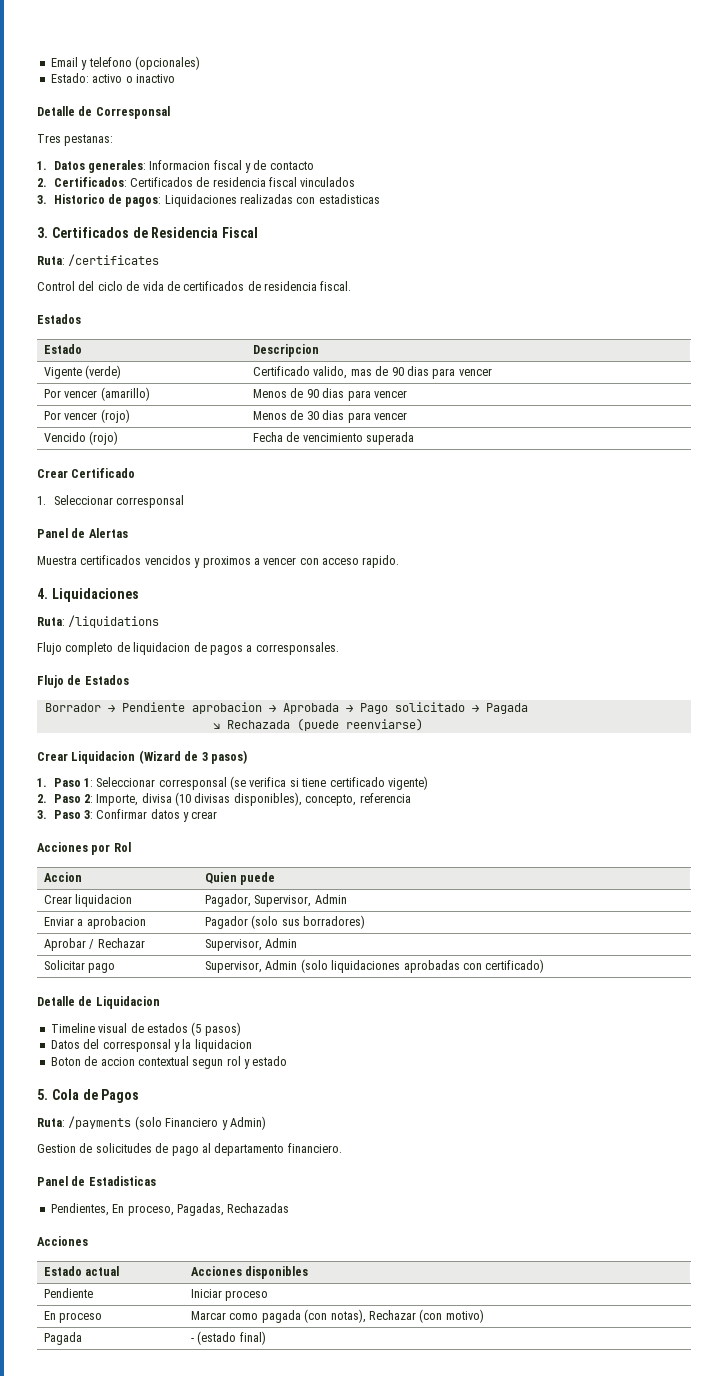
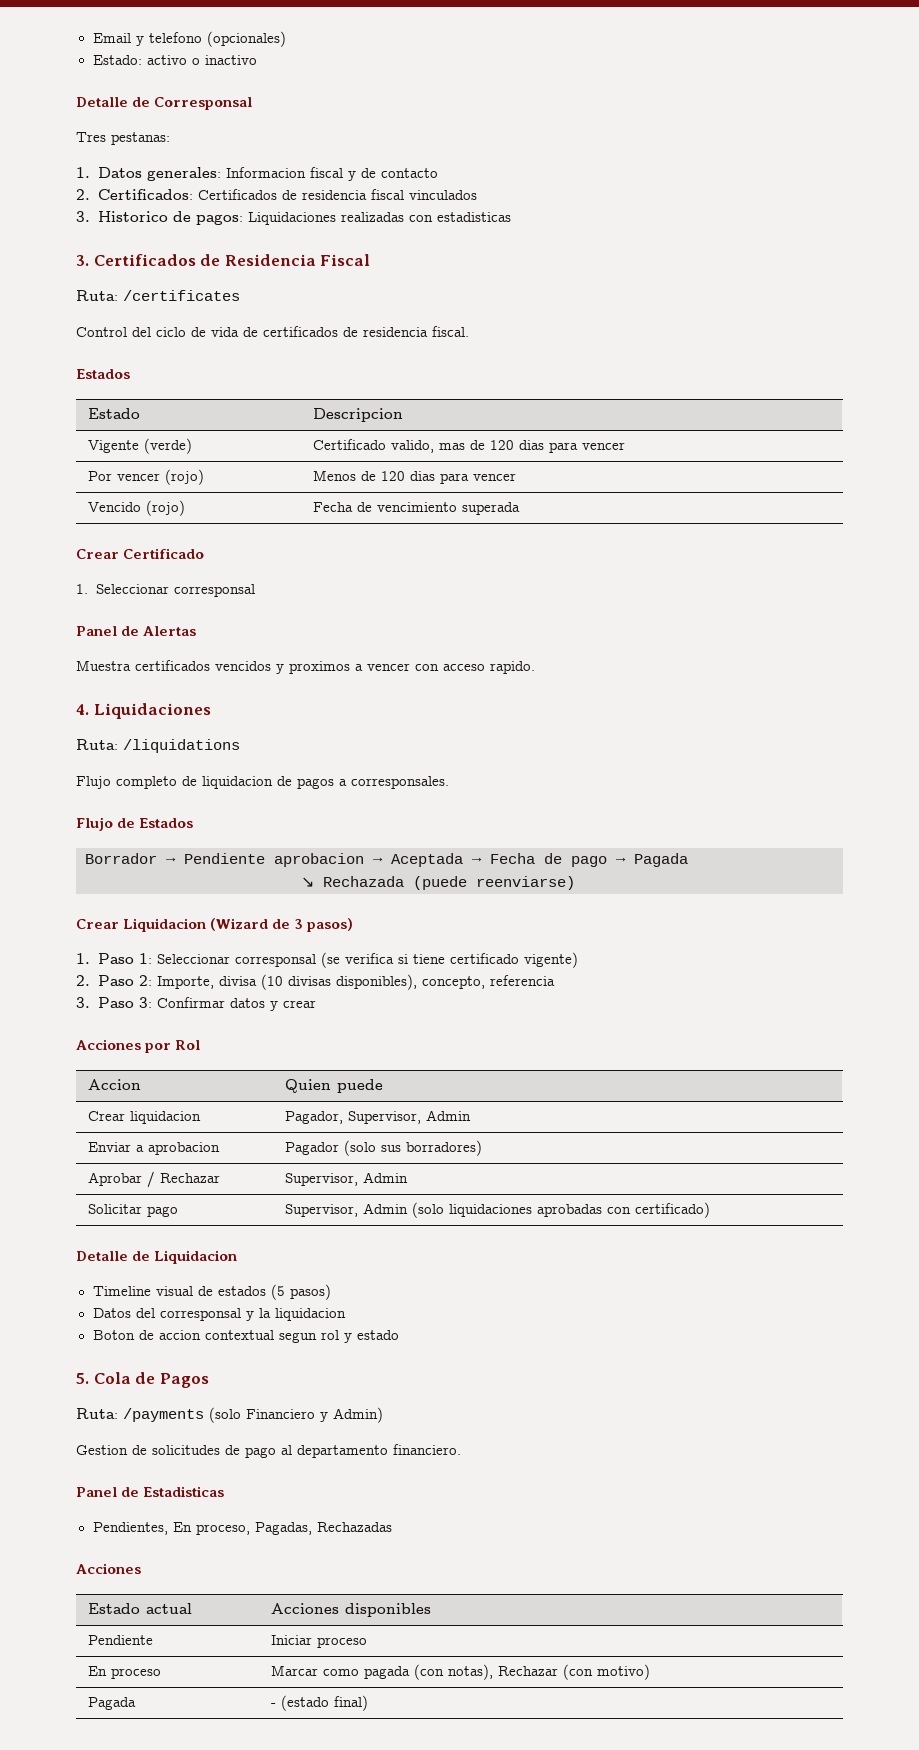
- Vigente (verde) | Certificado valido, mas de 90 dias para vencer
- Por vencer (amarillo) | Menos de 90 dias para vencer
+ Vigente (verde) | Certificado valido, mas de 120 dias para vencer
- Por vencer (rojo) | Menos de 30 dias para vencer
+ Por vencer (rojo) | Menos de 120 dias para vencer
- Borrador → Pendiente aprobacion → Aprobada → Pago solicitado → Pagada
+ Borrador → Pendiente aprobacion → Aceptada → Fecha de pago → Pagada

